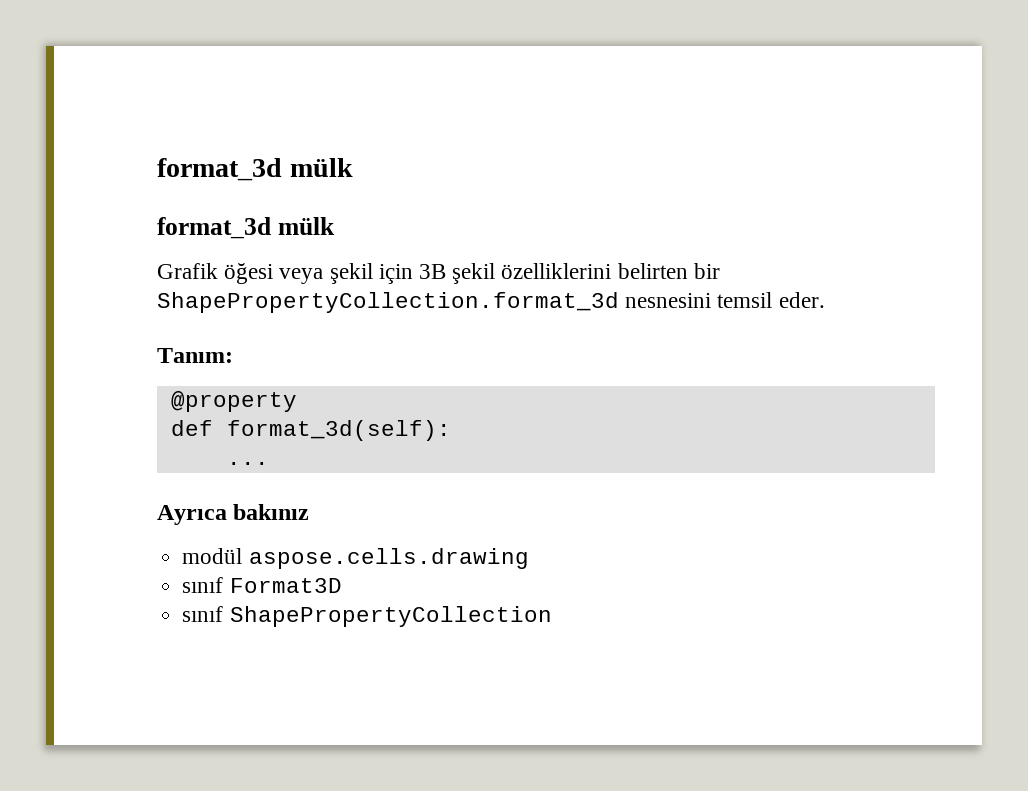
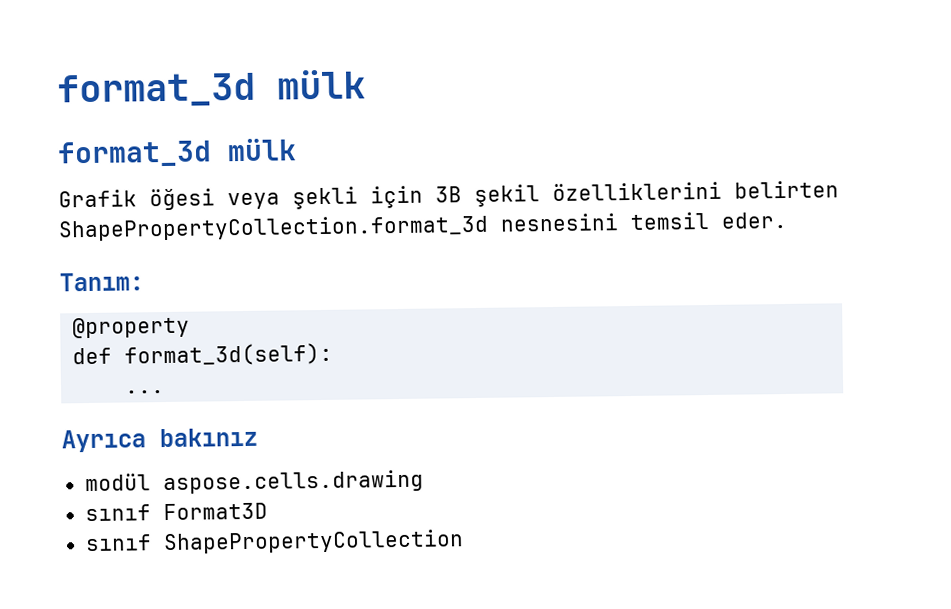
- Grafik öğesi veya şekil için 3B şekil özelliklerini belirten bir ShapePropertyCollection.format_3d nesnesini temsil eder.
+ Grafik öğesi veya şekli için 3B şekil özelliklerini belirten ShapePropertyCollection.format_3d nesnesini temsil eder.

